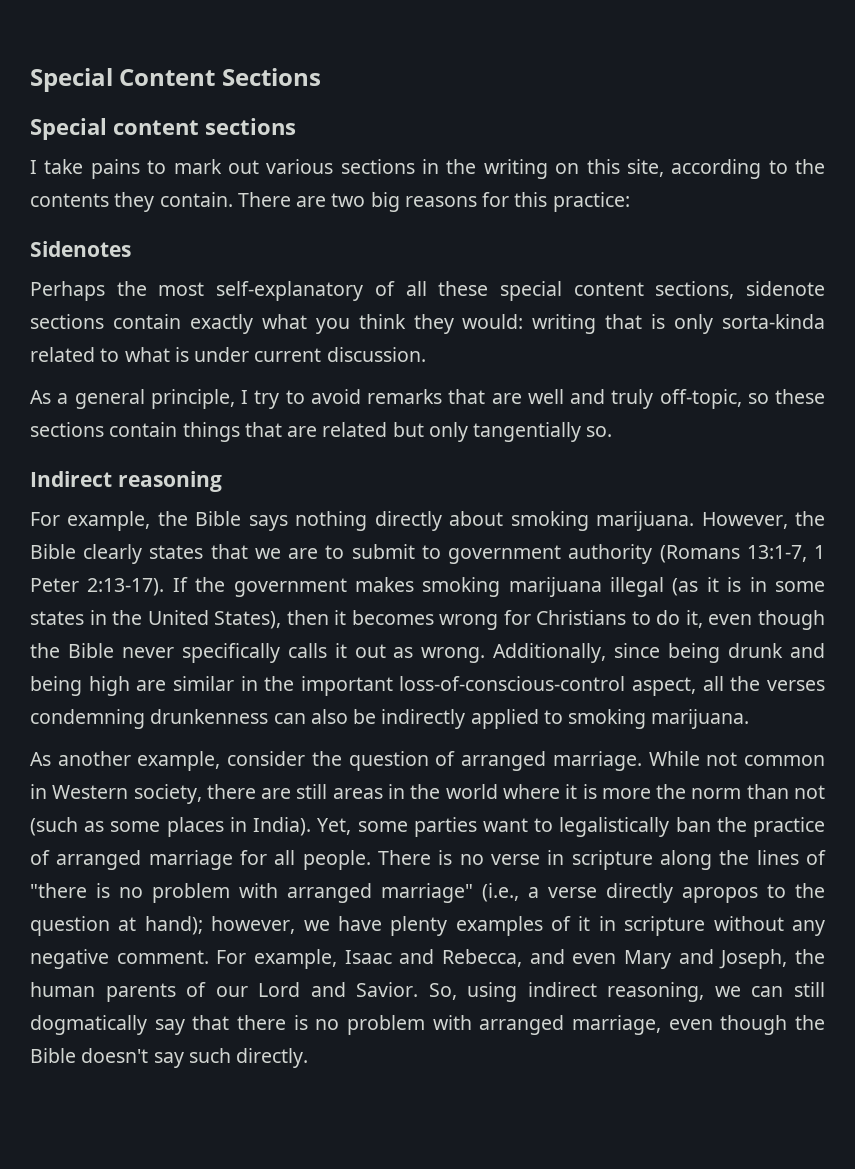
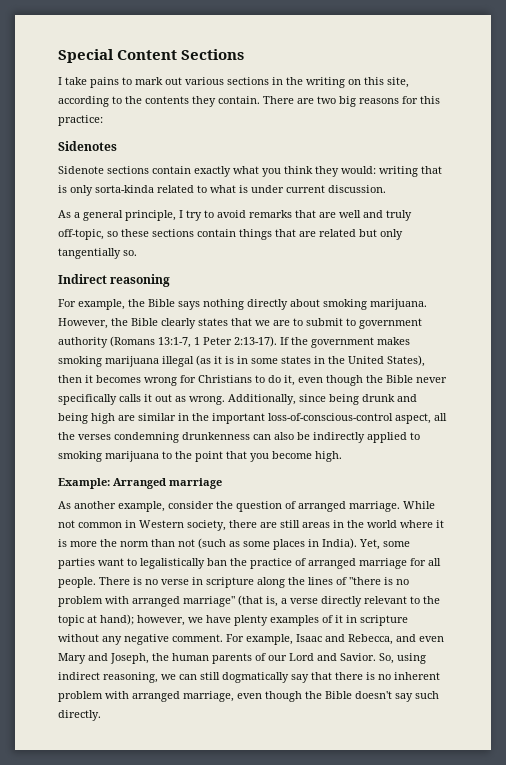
- Special content sections
- Perhaps the most self-explanatory of all these special content sections, sidenote sections contain exactly what you think they would: writing that is only sorta-kinda related to what is under current discussion.
+ Sidenote sections contain exactly what you think they would: writing that is only sorta-kinda related to what is under current discussion.
- Additionally, since being drunk and being high are similar in the important loss-of-conscious-control aspect, all the verses condemning drunkenness can also be indirectly applied to smoking marijuana.
+ Additionally, since being drunk and being high are similar in the important loss-of-conscious-control aspect, all the verses condemning drunkenness can also be indirectly applied to smoking marijuana to the point that you become high.
+ Example: Arranged marriage
- There is no verse in scripture along the lines of "there is no problem with arranged marriage" (i.e., a verse directly apropos to the question at hand); however, we have plenty examples of it in scripture without any negative comment.
+ There is no verse in scripture along the lines of "there is no problem with arranged marriage" (that is, a verse directly relevant to the topic at hand); however, we have plenty examples of it in scripture without any negative comment.
- So, using indirect reasoning, we can still dogmatically say that there is no problem with arranged marriage, even though the Bible doesn't say such directly.
+ So, using indirect reasoning, we can still dogmatically say that there is no inherent problem with arranged marriage, even though the Bible doesn't say such directly.

